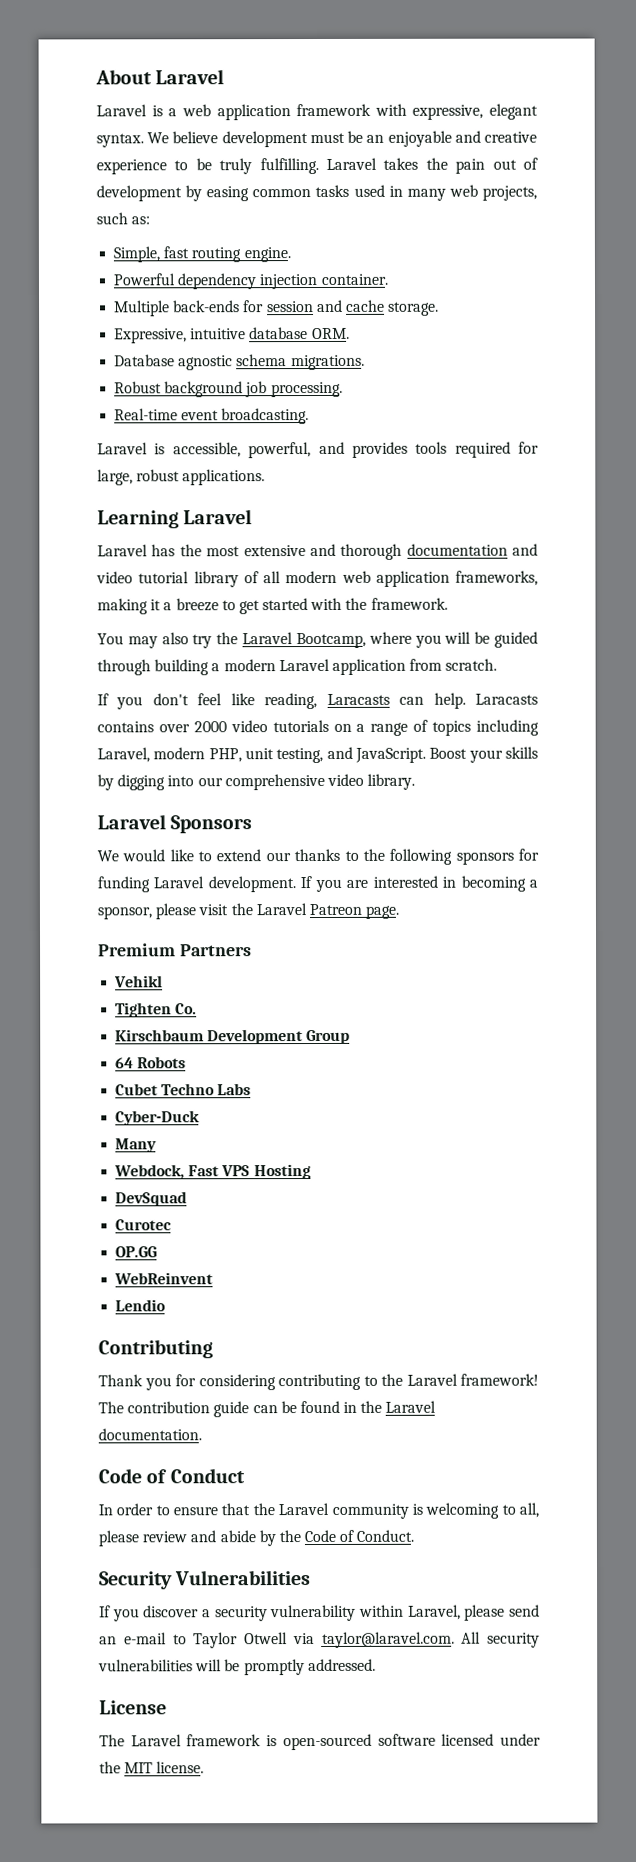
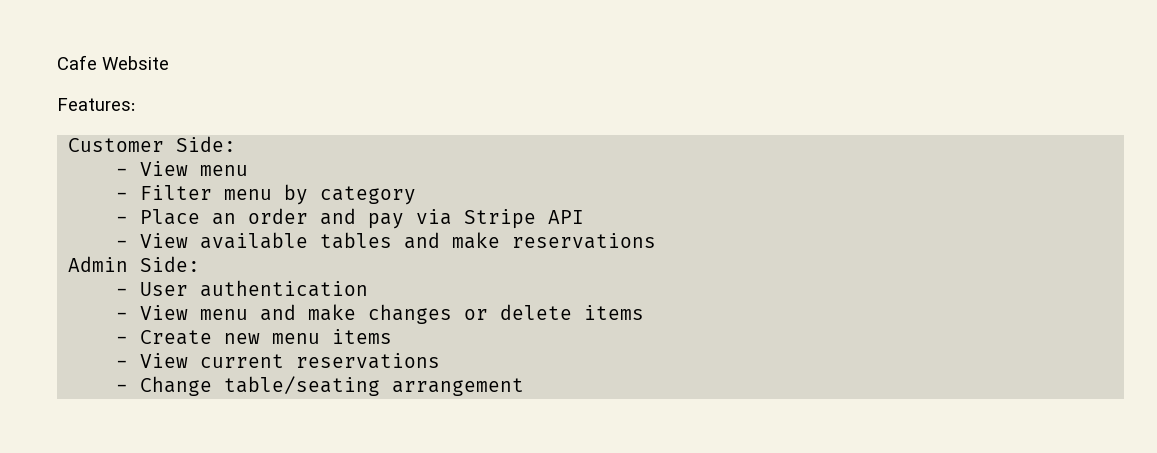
- About Laravel
- Laravel is a web application framework with expressive, elegant syntax. We believe development must be an enjoyable and creative experience to be truly fulfilling. Laravel takes the pain out of development by easing common tasks used in many web projects, such as:
- Simple, fast routing engine.
- Powerful dependency injection container.
- Multiple back-ends for session and cache storage.
- Expressive, intuitive database ORM.
- Database agnostic schema migrations.
- Robust background job processing.
- Real-time event broadcasting.
- Laravel is accessible, powerful, and provides tools required for large, robust applications.
- Learning Laravel
- Laravel has the most extensive and thorough documentation and video tutorial library of all modern web application frameworks, making it a breeze to get started with the framework.
- You may also try the Laravel Bootcamp, where you will be guided through building a modern Laravel application from scratch.
- If you don't feel like reading, Laracasts can help. Laracasts contains over 2000 video tutorials on a range of topics including Laravel, modern PHP, unit testing, and JavaScript. Boost your skills by digging into our comprehensive video library.
- Laravel Sponsors
- We would like to extend our thanks to the following sponsors for funding Laravel development. If you are interested in becoming a sponsor, please visit the Laravel Patreon page.
- Premium Partners
- Vehikl
- Tighten Co.
- Kirschbaum Development Group
- 64 Robots
- Cubet Techno Labs
- Cyber-Duck
- Many
- Webdock, Fast VPS Hosting
- DevSquad
- Curotec
- OP.GG
- WebReinvent
- Lendio
- Contributing
- Thank you for considering contributing to the Laravel framework! The contribution guide can be found in the Laravel documentation.
- Code of Conduct
- In order to ensure that the Laravel community is welcoming to all, please review and abide by the Code of Conduct.
- Security Vulnerabilities
- If you discover a security vulnerability within Laravel, please send an e-mail to Taylor Otwell via taylor@laravel.com. All security vulnerabilities will be promptly addressed.
- License
- The Laravel framework is open-sourced software licensed under the MIT license.
+ Cafe Website
+ Features:
+ Customer Side:
+ - View menu
+ - Filter menu by category
+ - Place an order and pay via Stripe API
+ - View available tables and make reservations
+ Admin Side:
+ - User authentication
+ - View menu and make changes or delete items
+ - Create new menu items
+ - View current reservations
+ - Change table/seating arrangement

